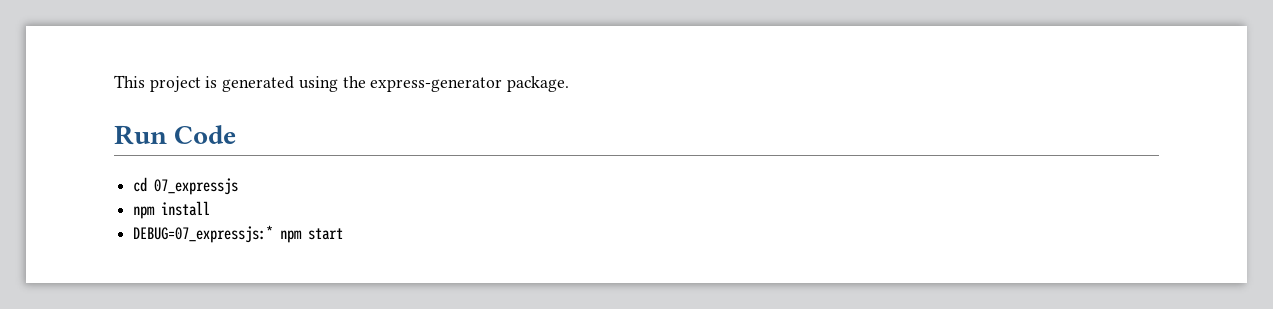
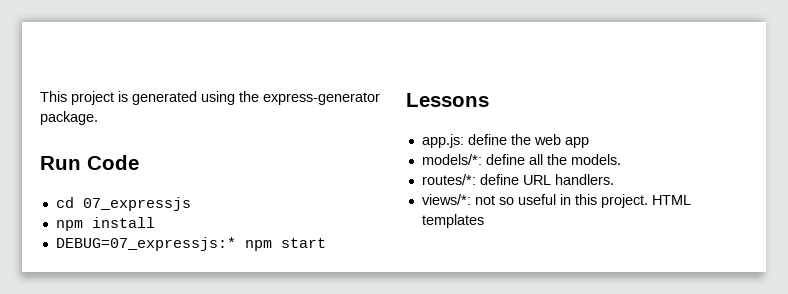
+ Lessons
+ app.js: define the web app
+ models/*: define all the models.
+ routes/*: define URL handlers.
+ views/*: not so useful in this project. HTML templates

